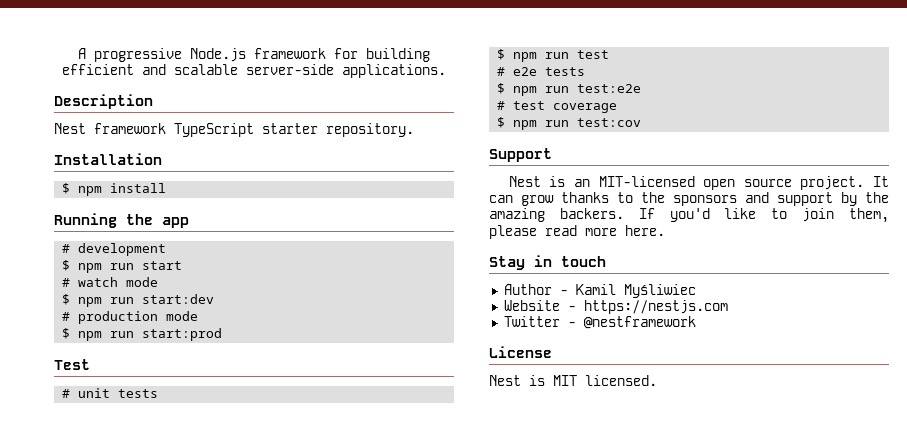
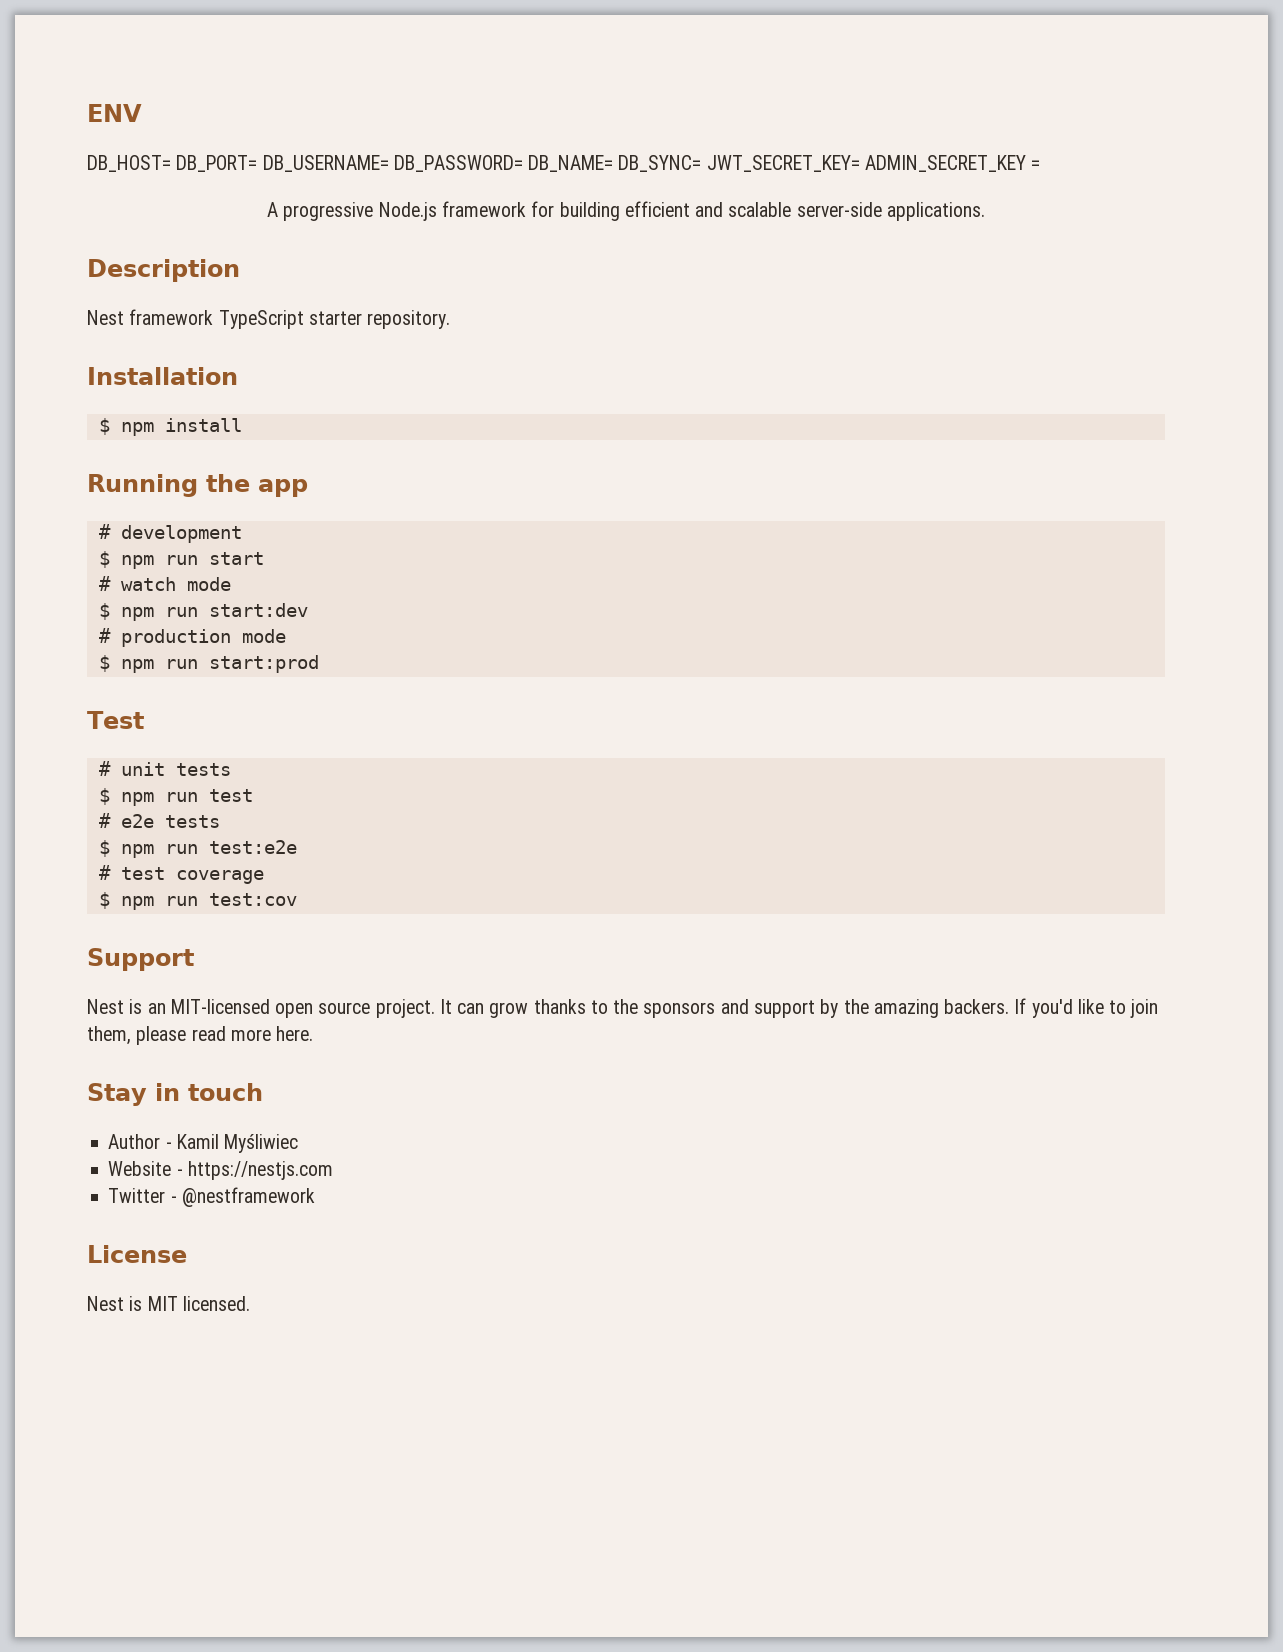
+ ENV
+ DB_HOST= DB_PORT= DB_USERNAME= DB_PASSWORD= DB_NAME= DB_SYNC= JWT_SECRET_KEY= ADMIN_SECRET_KEY =

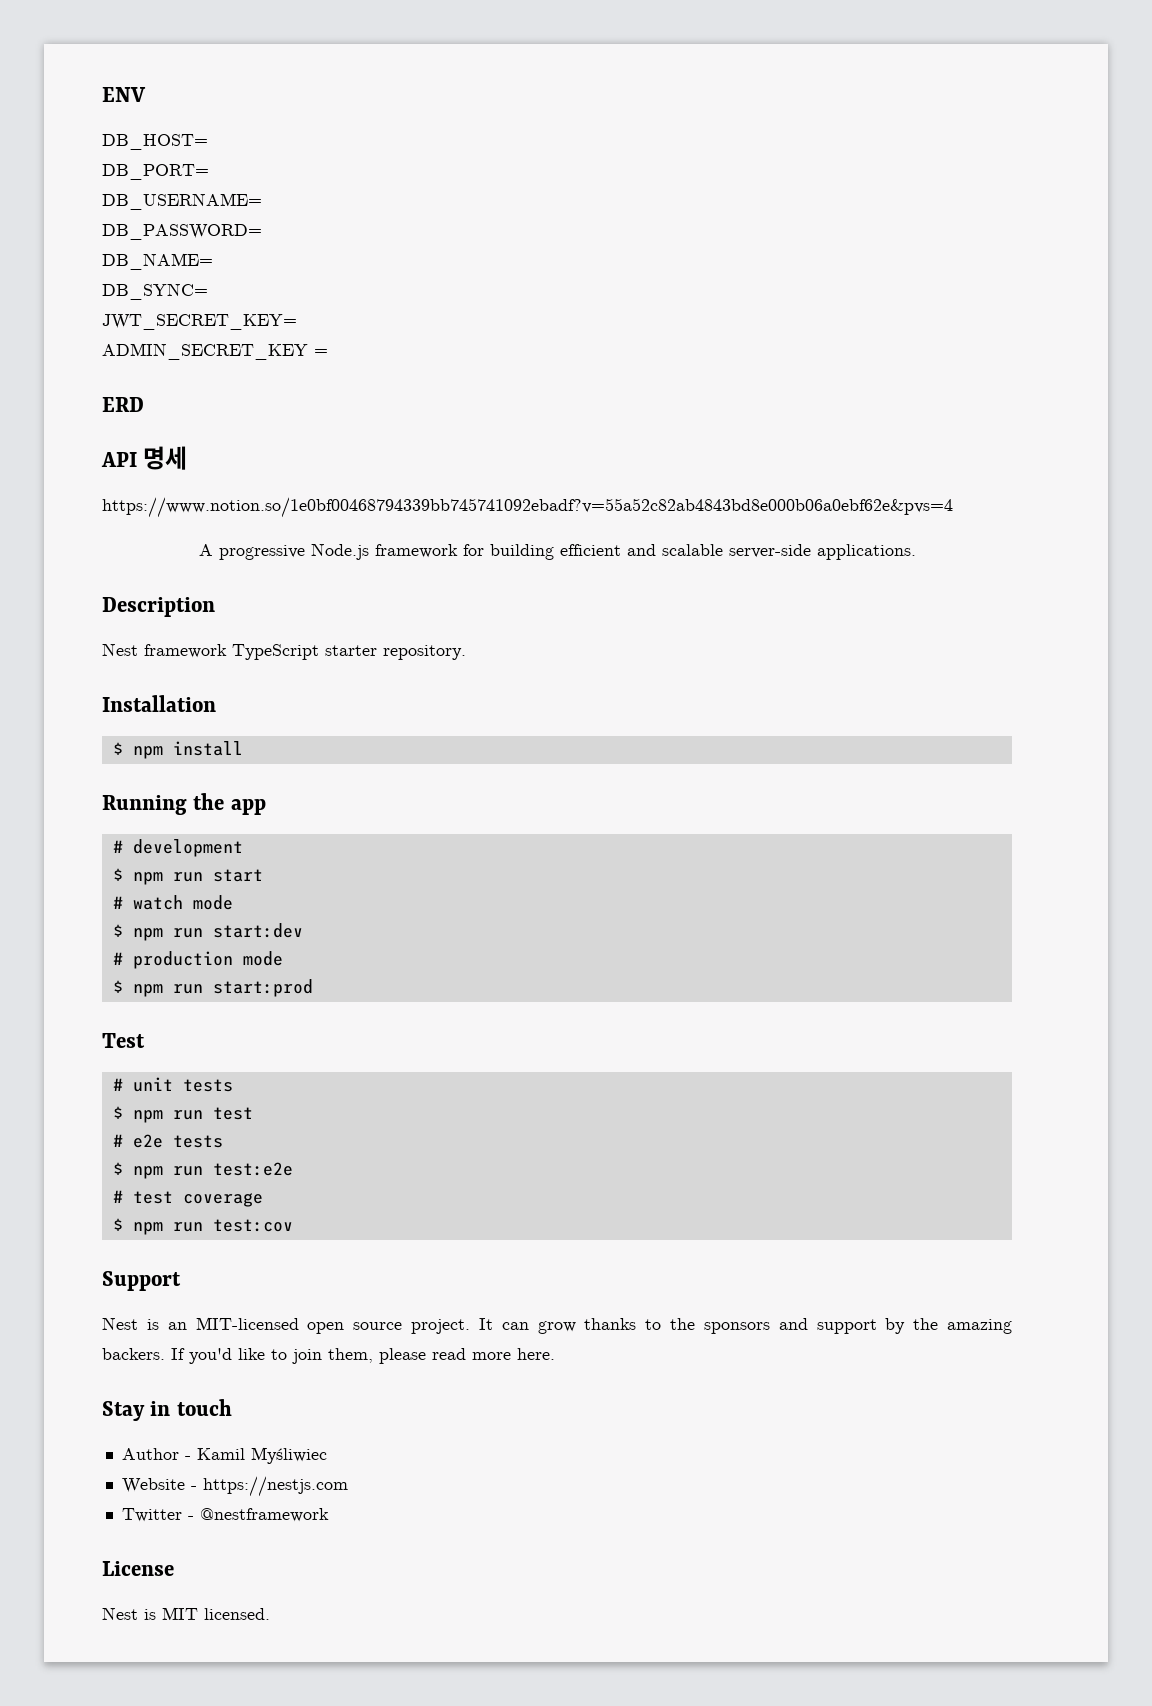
- DB_HOST= DB_PORT= DB_USERNAME= DB_PASSWORD= DB_NAME= DB_SYNC= JWT_SECRET_KEY= ADMIN_SECRET_KEY =
+ DB_HOST=
+ DB_PORT=
+ DB_USERNAME=
+ DB_PASSWORD=
+ DB_NAME=
+ DB_SYNC=
+ JWT_SECRET_KEY=
+ ADMIN_SECRET_KEY =
+ ERD
+ API 명세
+ https://www.notion.so/1e0bf00468794339bb745741092ebadf?v=55a52c82ab4843bd8e000b06a0ebf62e&pvs=4

